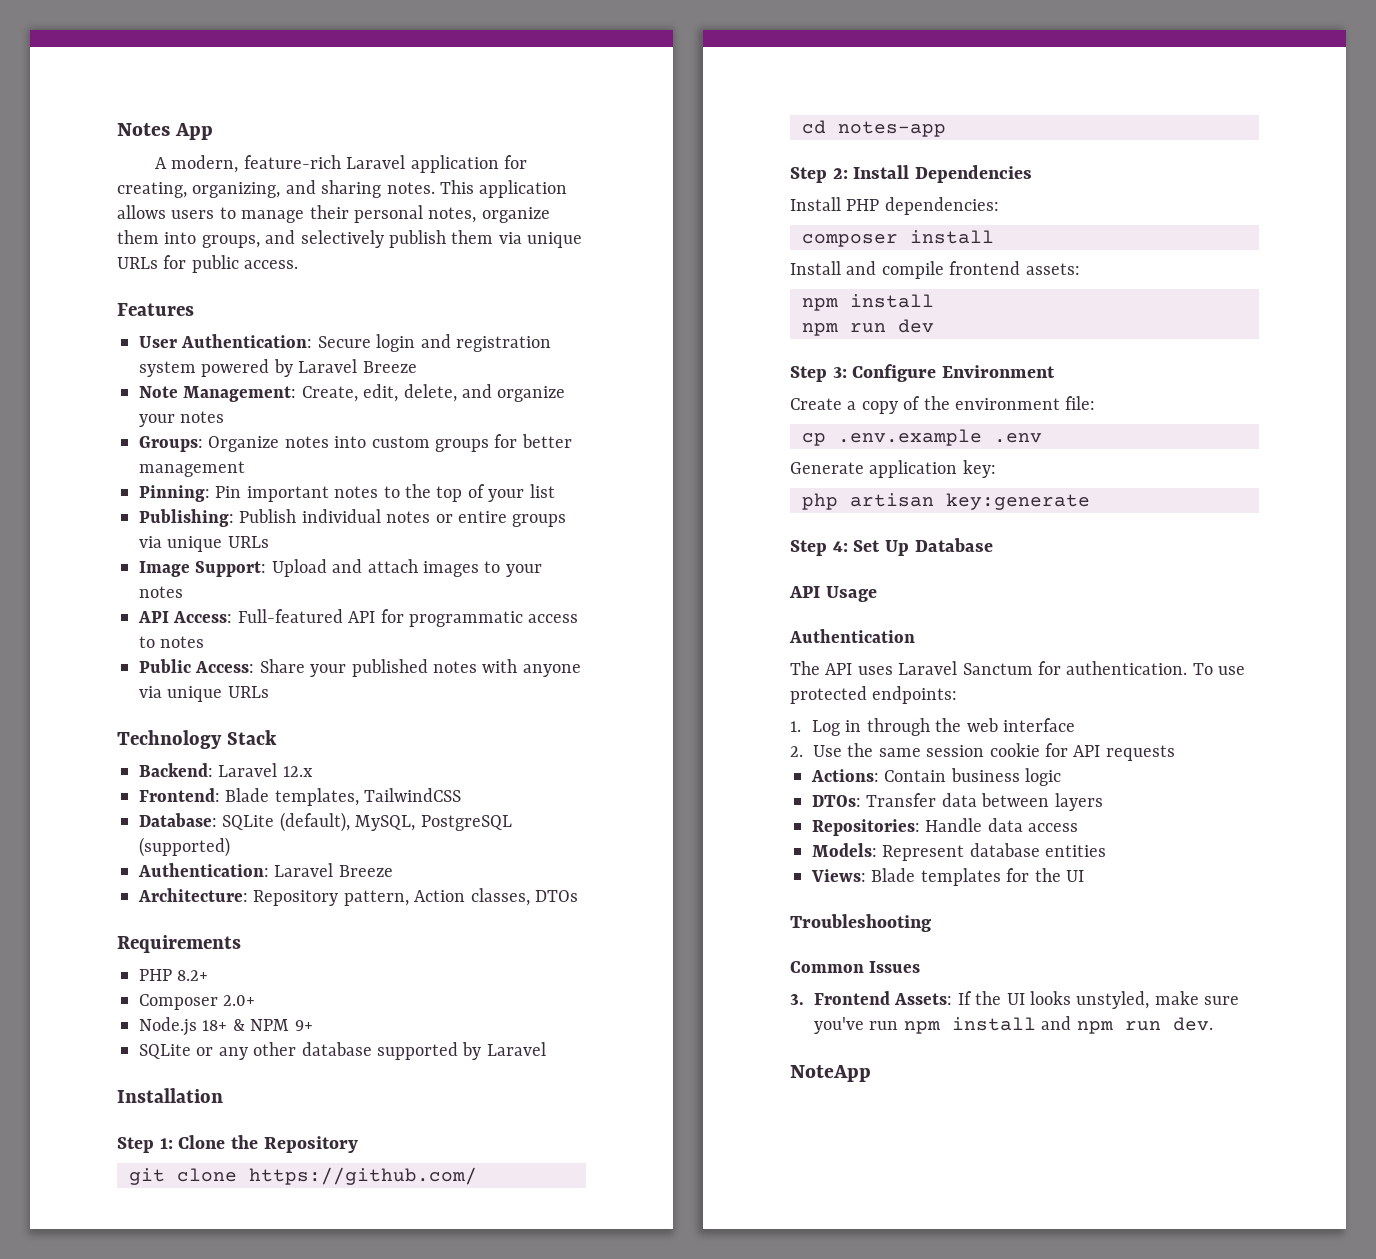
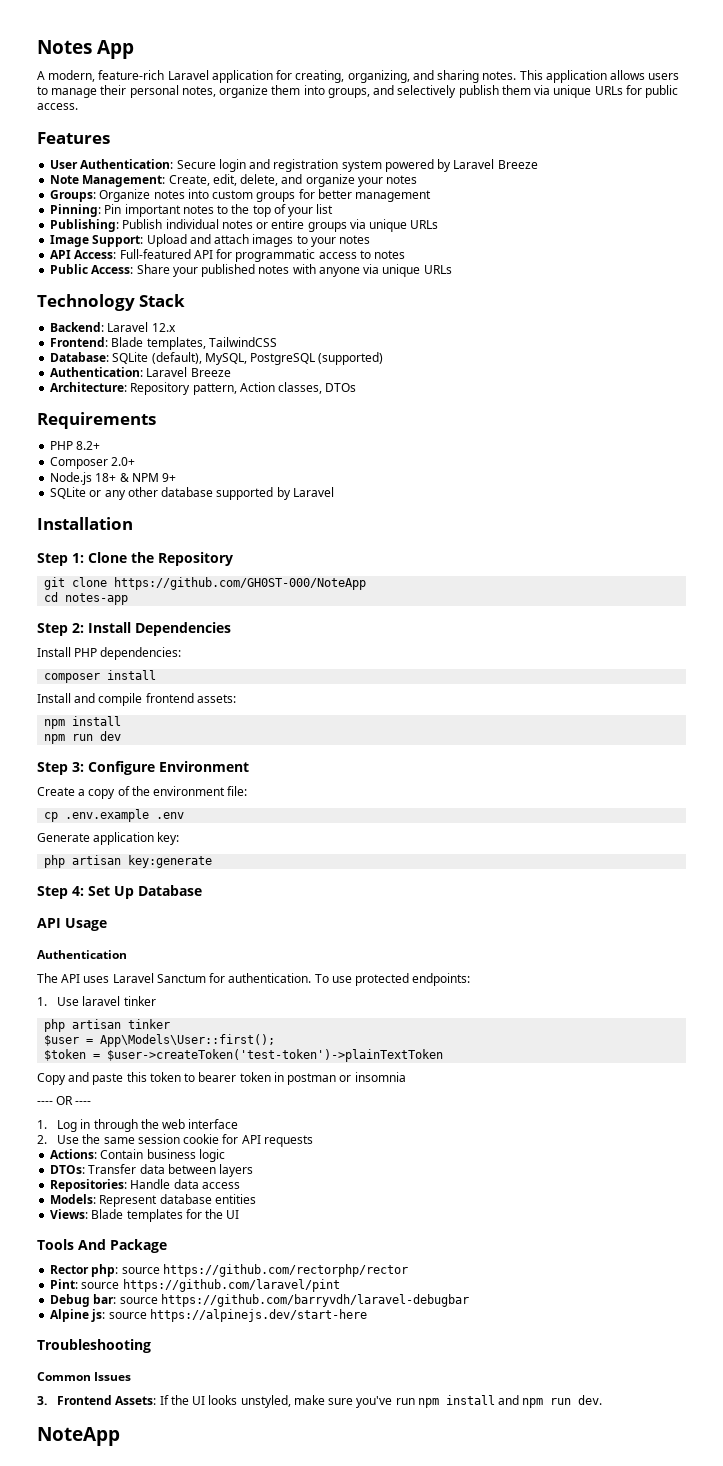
- git clone https://github.com/
+ git clone https://github.com/GH0ST-000/NoteApp
+ 1. Use laravel tinker
+ php artisan tinker
+ $user = App\Models\User::first();
+ $token = $user->createToken('test-token')->plainTextToken
+ Copy and paste this token to bearer token in postman or insomnia
+ ---- OR ----
+ Tools And Package
+ Rector php: source https://github.com/rectorphp/rector
+ Pint: source https://github.com/laravel/pint
+ Debug bar: source https://github.com/barryvdh/laravel-debugbar
+ Alpine js: source https://alpinejs.dev/start-here

